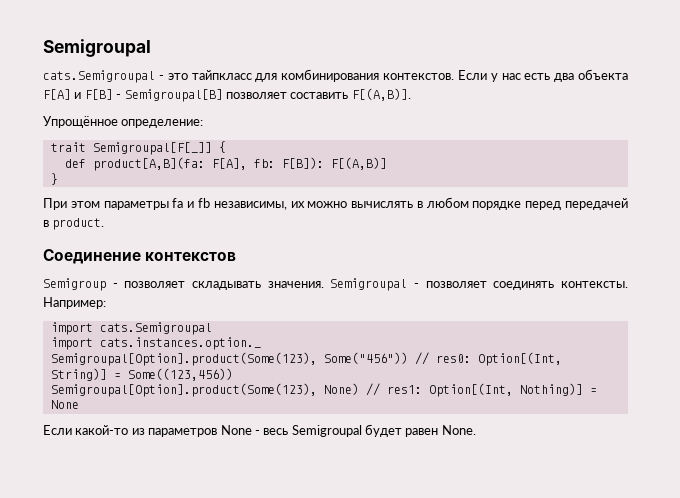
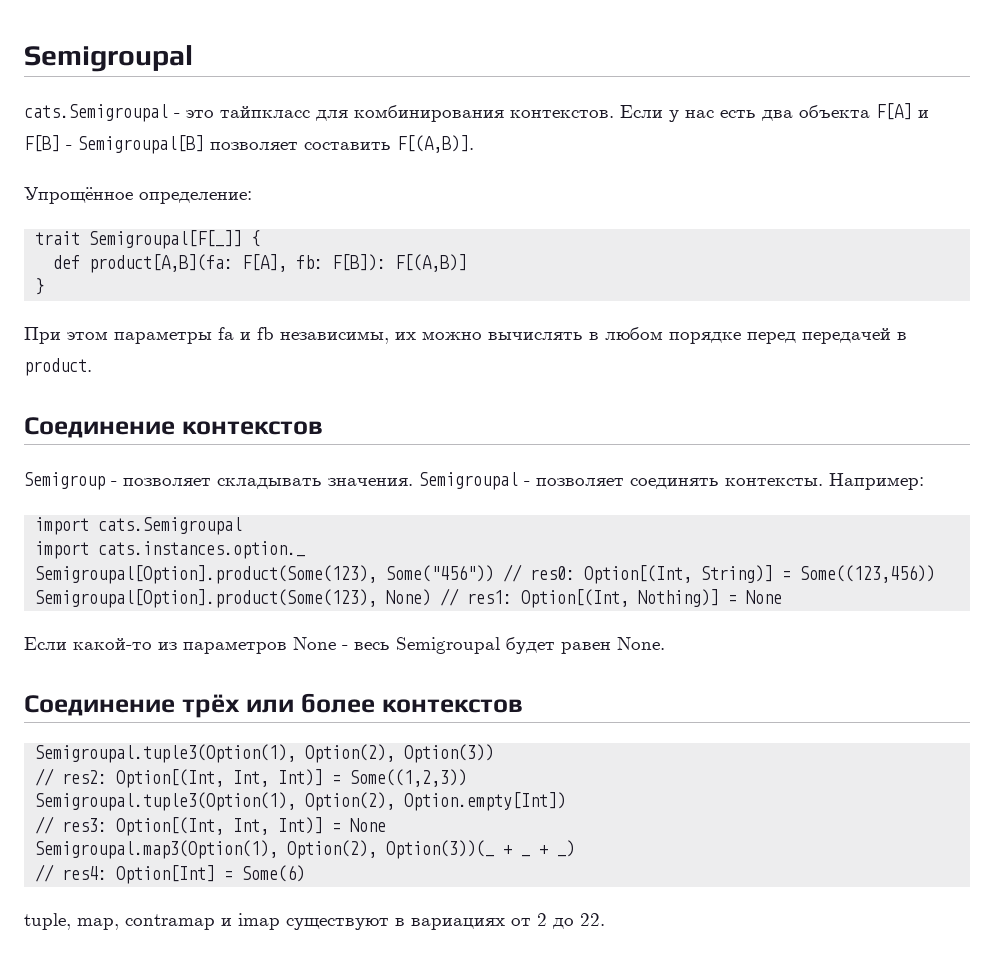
+ Соединение трёх или более контекстов
+ Semigroupal.tuple3(Option(1), Option(2), Option(3))
+ // res2: Option[(Int, Int, Int)] = Some((1,2,3))
+ Semigroupal.tuple3(Option(1), Option(2), Option.empty[Int])
+ // res3: Option[(Int, Int, Int)] = None
+ Semigroupal.map3(Option(1), Option(2), Option(3))(_ + _ + _)
+ // res4: Option[Int] = Some(6)
+ tuple, map, contramap и imap существуют в вариациях от 2 до 22.

